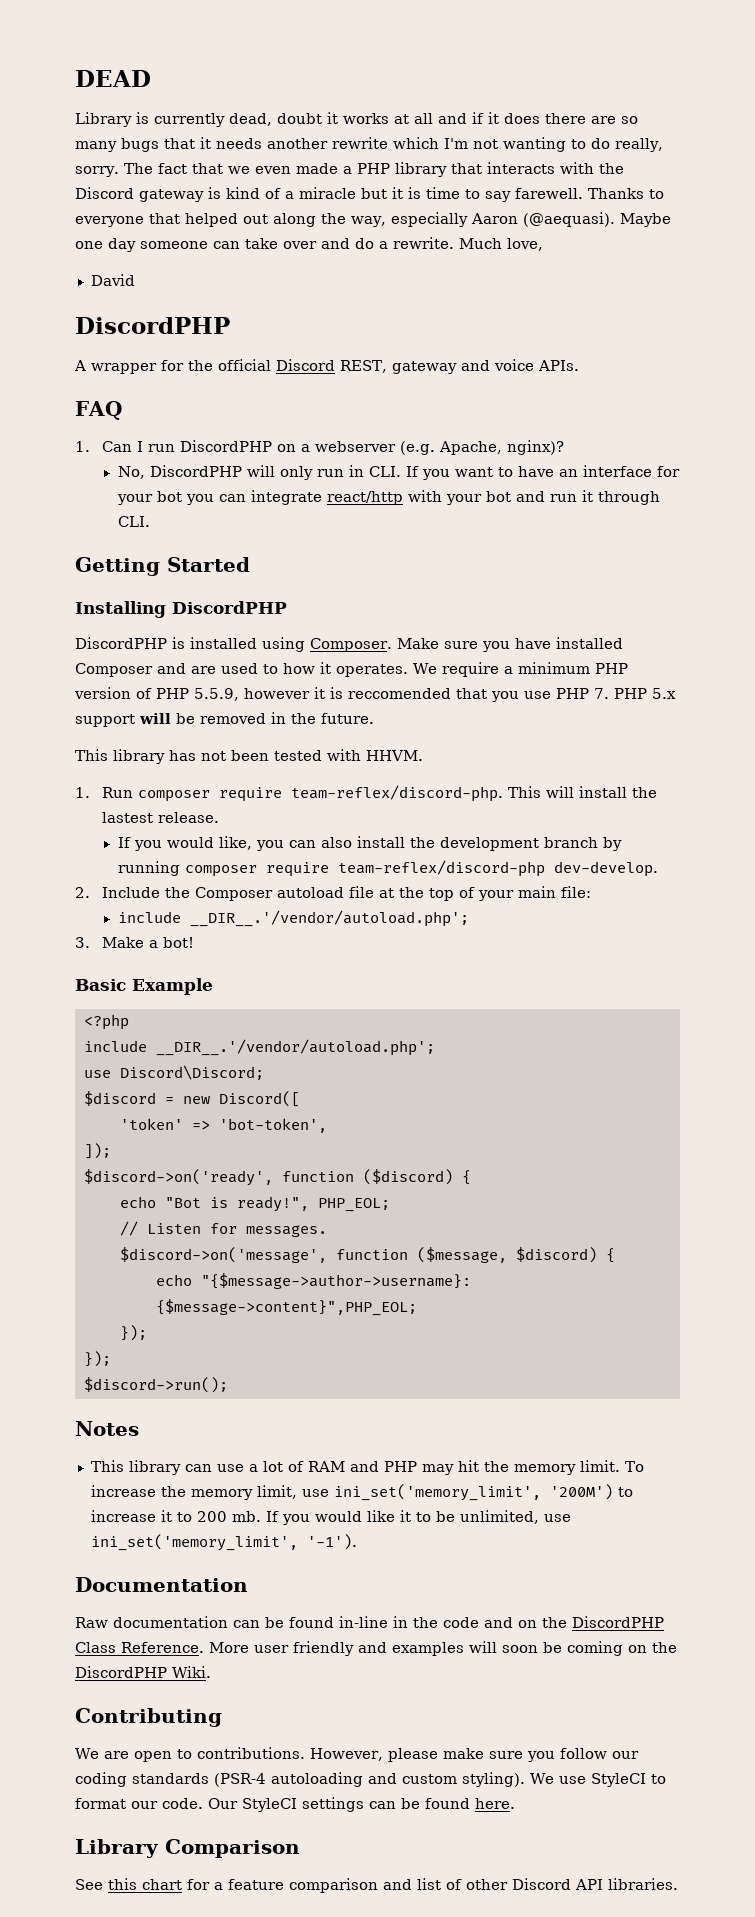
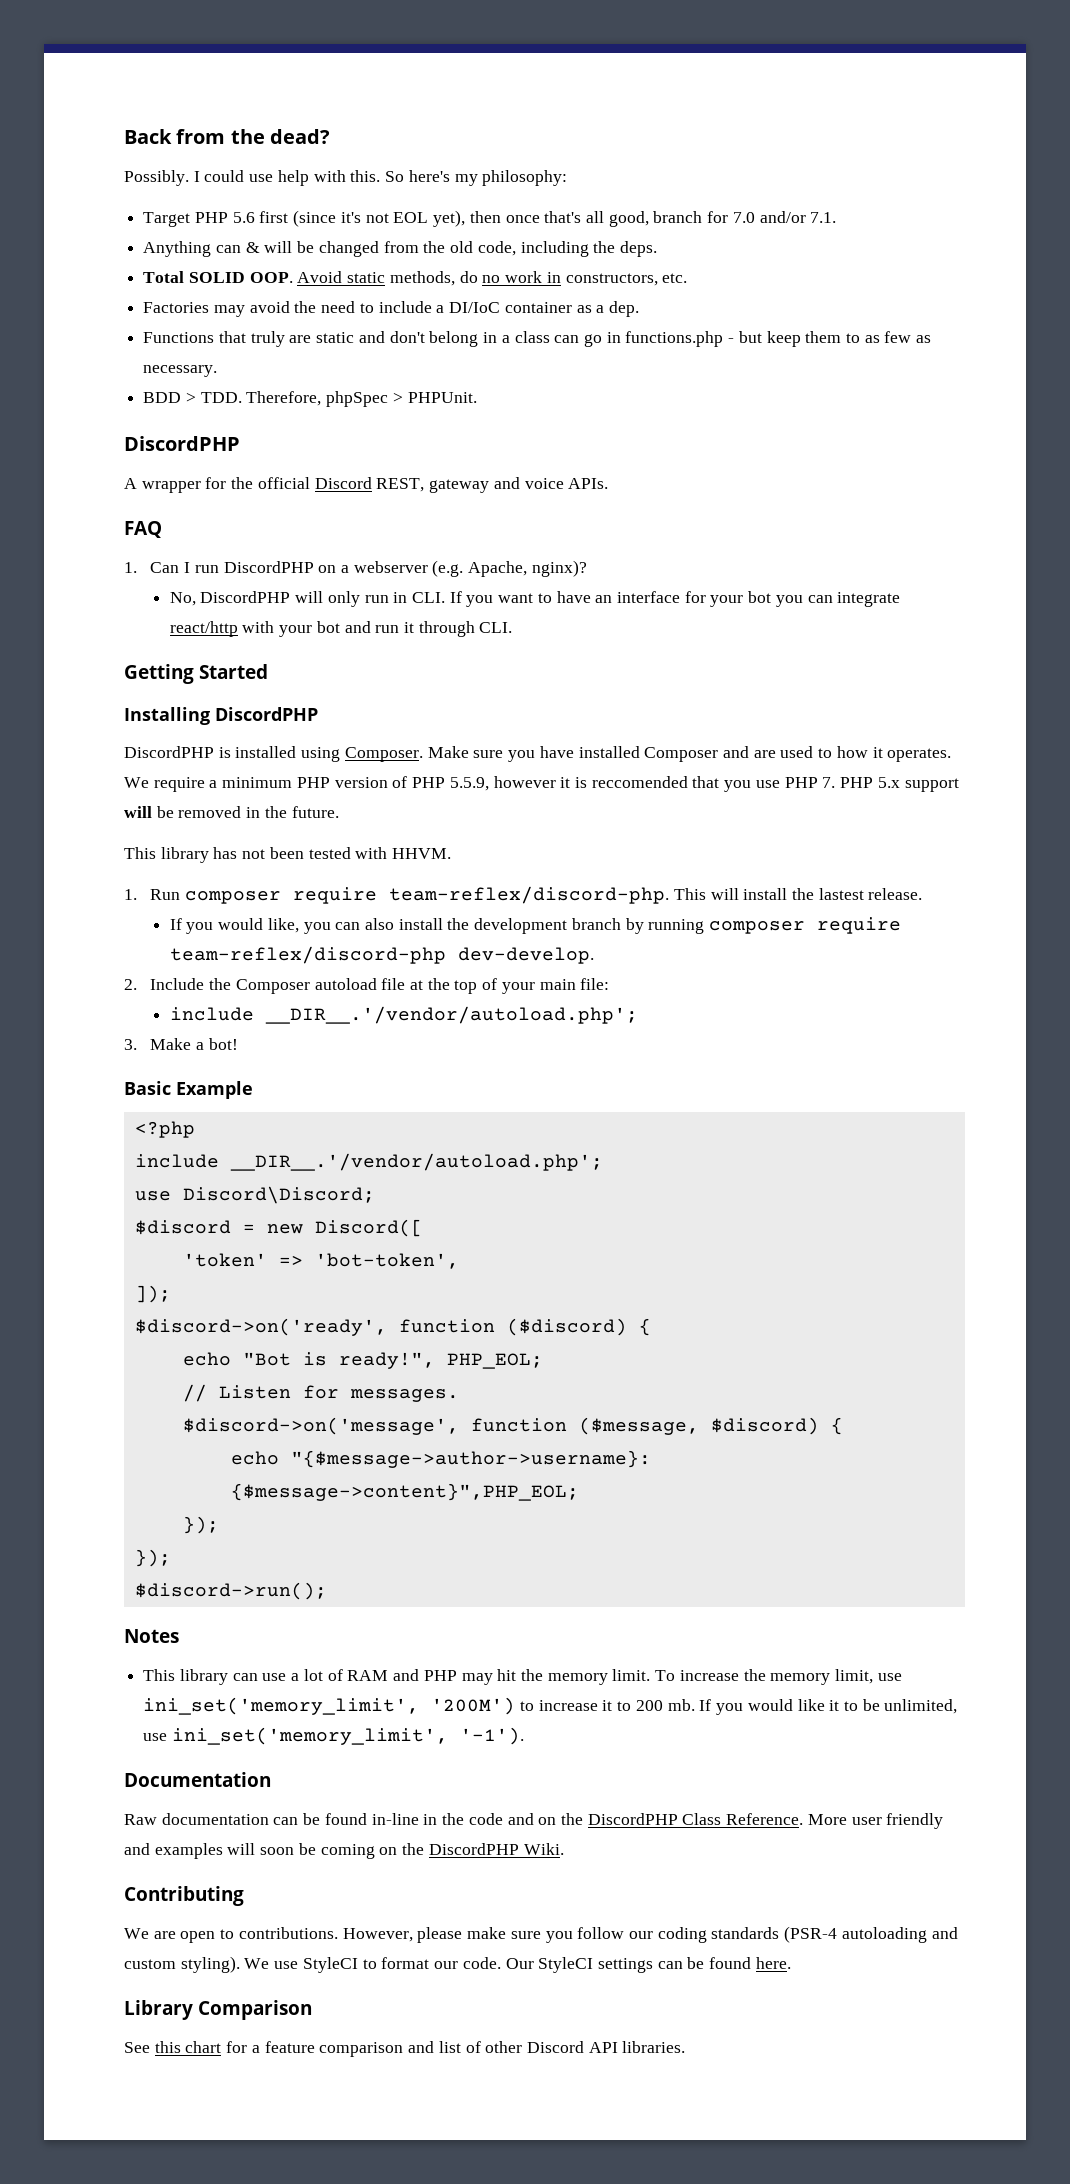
- DEAD
- Library is currently dead, doubt it works at all and if it does there are so many bugs that it needs another rewrite which I'm not wanting to do really, sorry. The fact that we even made a PHP library that interacts with the Discord gateway is kind of a miracle but it is time to say farewell. Thanks to everyone that helped out along the way, especially Aaron (@aequasi). Maybe one day someone can take over and do a rewrite. Much love,
- David
+ Back from the dead?
+ Possibly. I could use help with this. So here's my philosophy:
+ Target PHP 5.6 first (since it's not EOL yet), then once that's all good, branch for 7.0 and/or 7.1.
+ Anything can & will be changed from the old code, including the deps.
+ Total SOLID OOP. Avoid static methods, do no work in constructors, etc.
+ Factories may avoid the need to include a DI/IoC container as a dep.
+ Functions that truly are static and don't belong in a class can go in functions.php - but keep them to as few as necessary.
+ BDD > TDD. Therefore, phpSpec > PHPUnit.

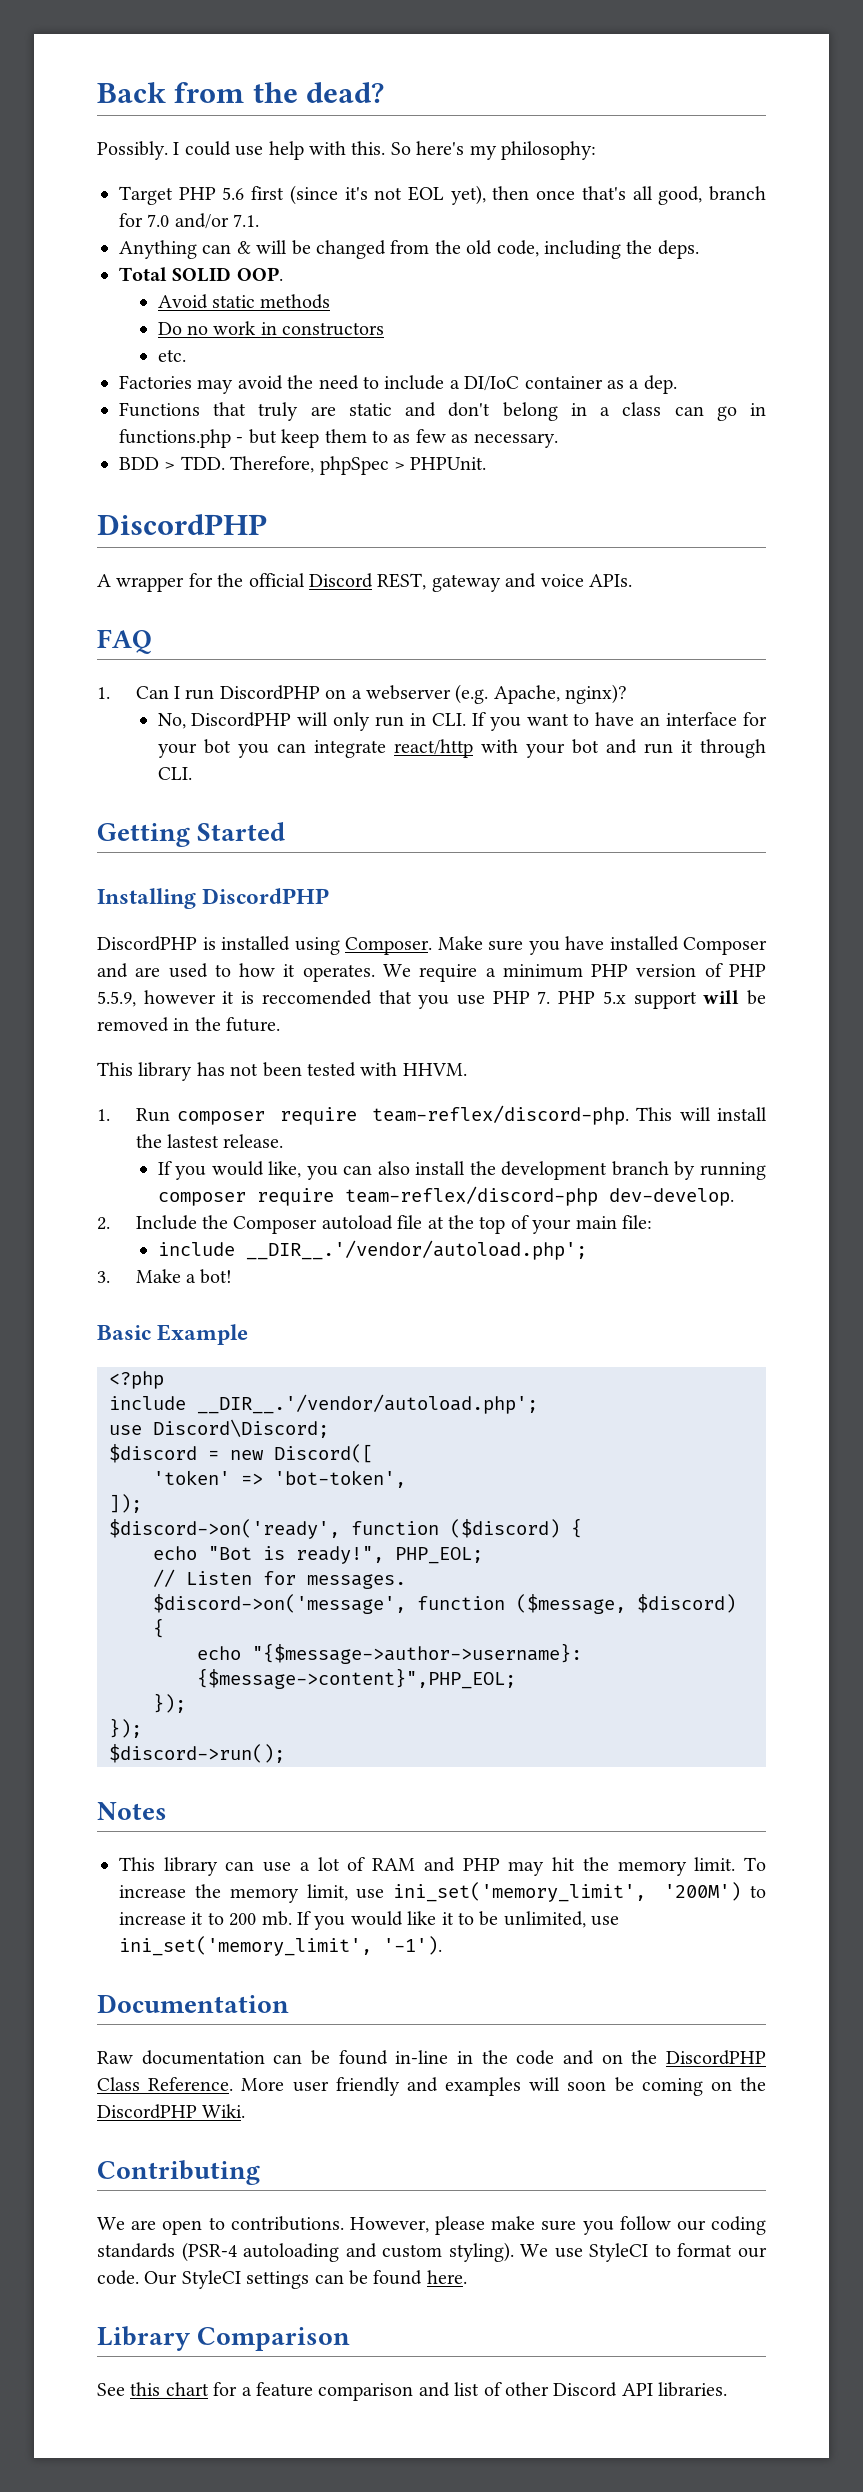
- Total SOLID OOP. Avoid static methods, do no work in constructors, etc.
+ Total SOLID OOP.
+ Avoid static methods
+ Do no work in constructors
+ etc.

